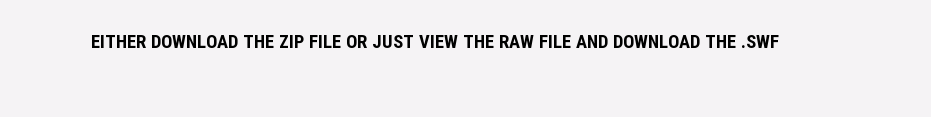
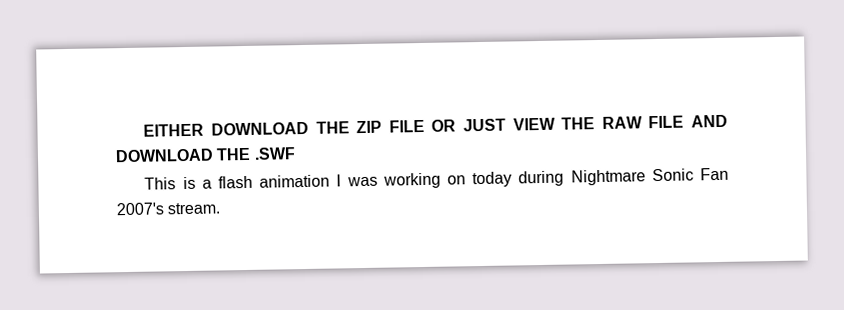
+ This is a flash animation I was working on today during Nightmare Sonic Fan 2007's stream.

